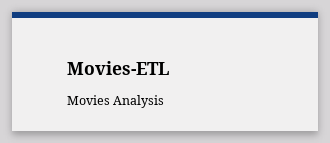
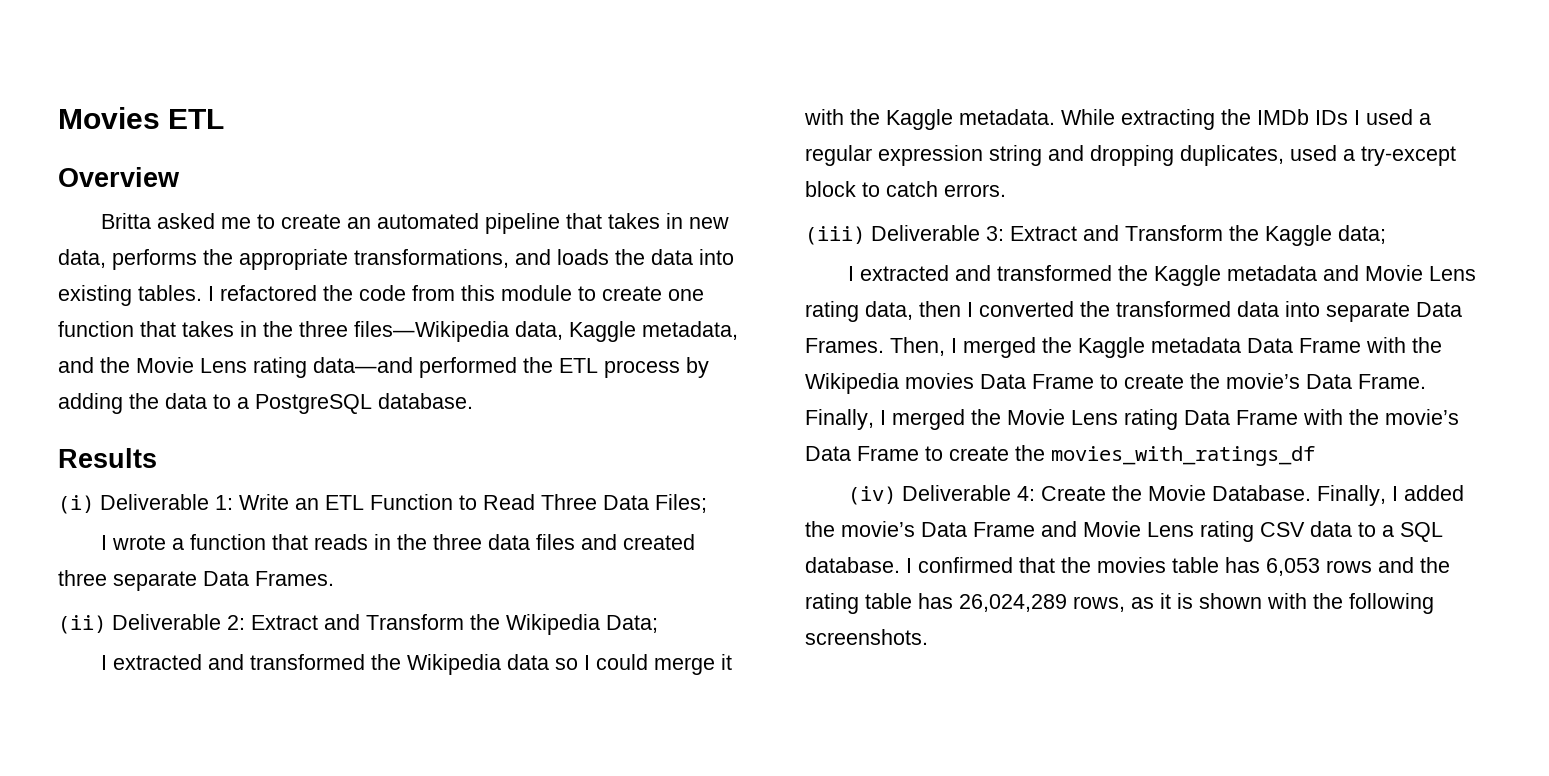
- Movies-ETL
- Movies Analysis
+ Movies ETL
+ Overview
+ Britta asked me to create an automated pipeline that takes in new data, performs the appropriate transformations, and loads the data into existing tables. I refactored the code from this module to create one function that takes in the three files—Wikipedia data, Kaggle metadata, and the Movie Lens rating data—and performed the ETL process by adding the data to a PostgreSQL database.
+ Results
+ (i) Deliverable 1: Write an ETL Function to Read Three Data Files;
+ I wrote a function that reads in the three data files and created three separate Data Frames.
+ (ii) Deliverable 2: Extract and Transform the Wikipedia Data;
+ I extracted and transformed the Wikipedia data so I could merge it with the Kaggle metadata. While extracting the IMDb IDs I used a regular expression string and dropping duplicates, used a try-except block to catch errors.
+ (iii) Deliverable 3: Extract and Transform the Kaggle data;
+ I extracted and transformed the Kaggle metadata and Movie Lens rating data, then I converted the transformed data into separate Data Frames. Then, I merged the Kaggle metadata Data Frame with the Wikipedia movies Data Frame to create the movie’s Data Frame. Finally, I merged the Movie Lens rating Data Frame with the movie’s Data Frame to create the movies_with_ratings_df
+ (iv) Deliverable 4: Create the Movie Database. Finally, I added the movie’s Data Frame and Movie Lens rating CSV data to a SQL database. I confirmed that the movies table has 6,053 rows and the rating table has 26,024,289 rows, as it is shown with the following screenshots.

